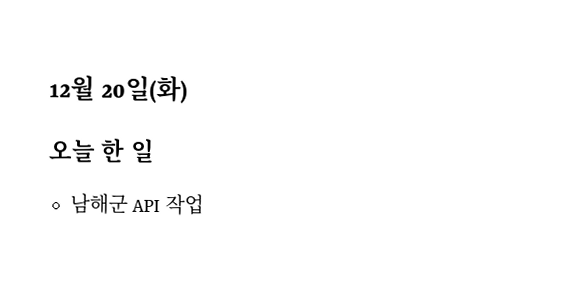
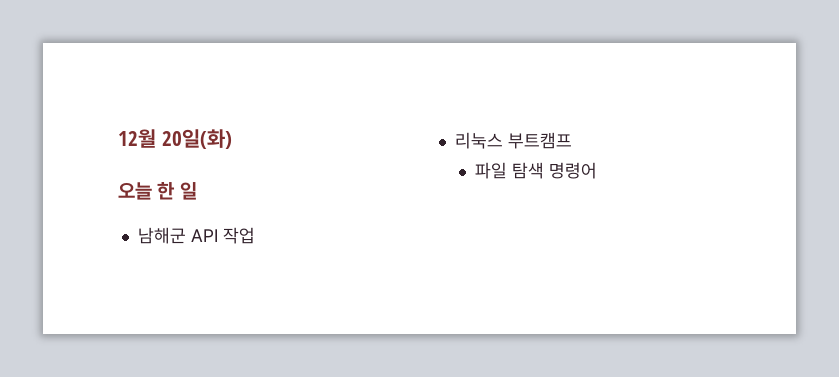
+ 리눅스 부트캠프
+ 파일 탐색 명령어

